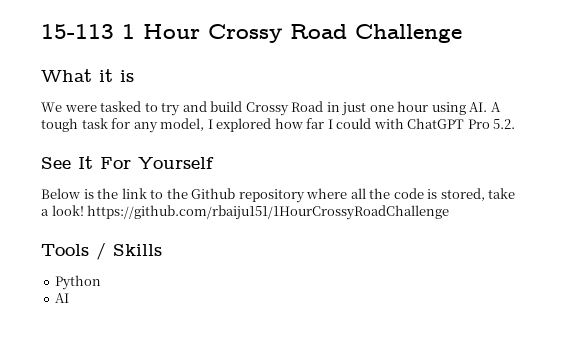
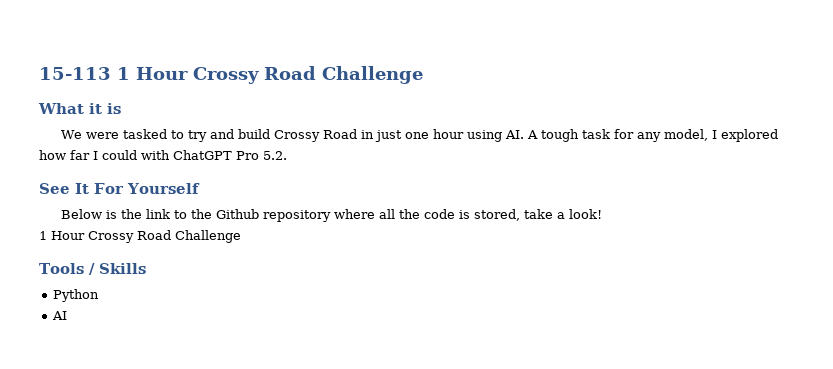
- Below is the link to the Github repository where all the code is stored, take a look! https://github.com/rbaiju151/1HourCrossyRoadChallenge
+ Below is the link to the Github repository where all the code is stored, take a look!
+ 1 Hour Crossy Road Challenge

